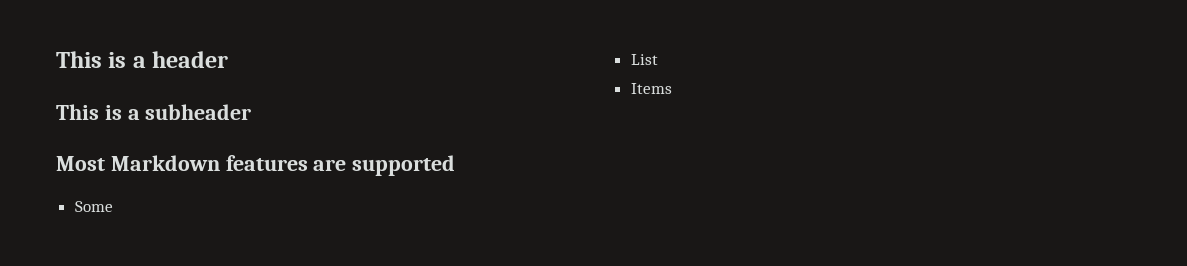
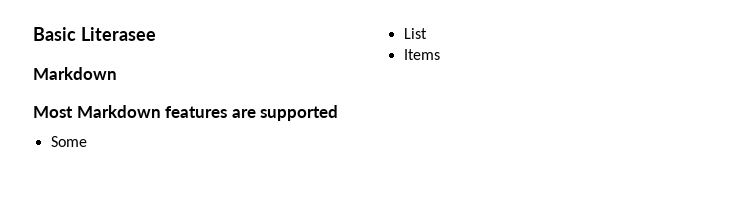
- This is a header
- This is a subheader
+ Basic Literasee
+ Markdown

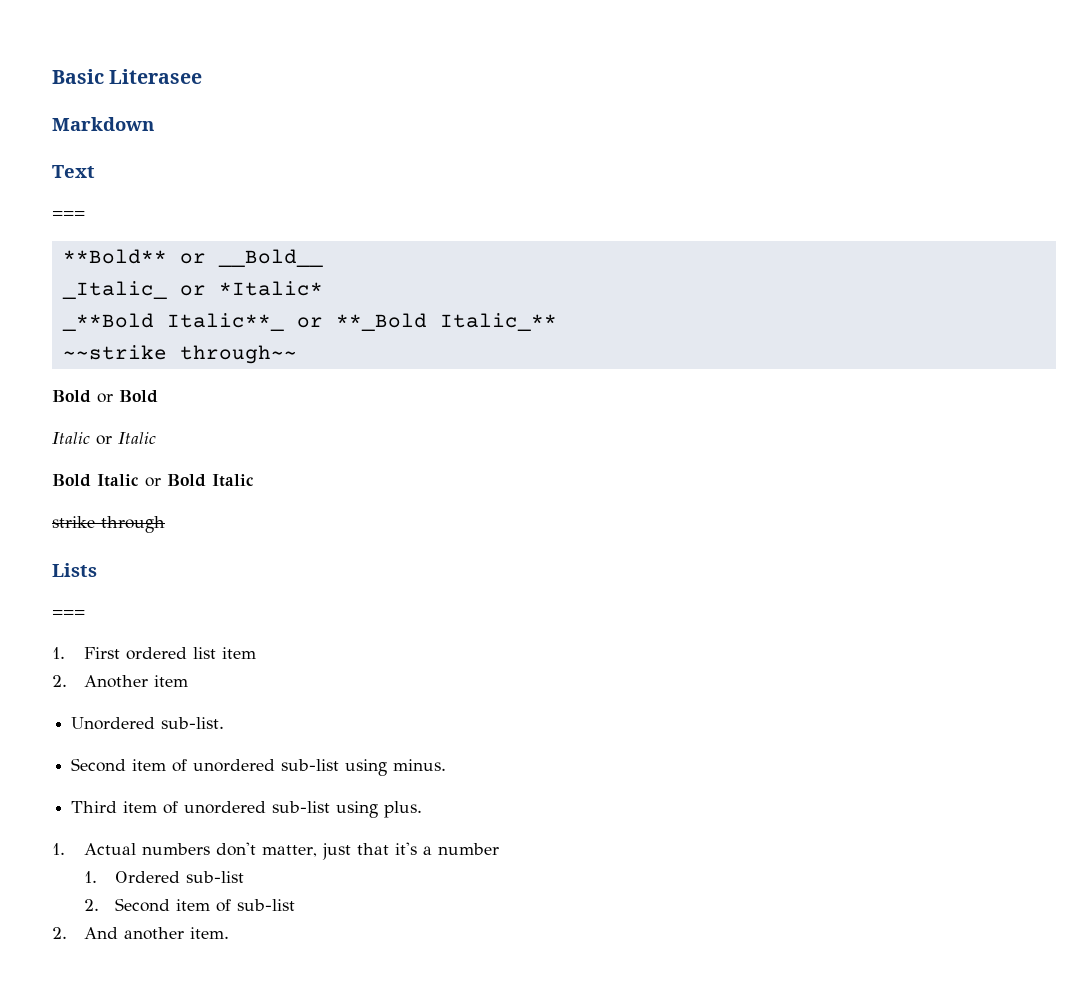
- Most Markdown features are supported
- Some
- List
- Items
+ Text
+ ===
+ **Bold** or __Bold__
+ _Italic_ or *Italic*
+ _**Bold Italic**_ or **_Bold Italic_**
+ ~~strike through~~
+ Bold or Bold
+ Italic or Italic
+ Bold Italic or Bold Italic
+ strike through
+ Lists
+ ===
+ 1. First ordered list item
+ 2. Another item
+ Unordered sub-list.
+ Second item of unordered sub-list using minus.
+ Third item of unordered sub-list using plus.
+ 1. Actual numbers don't matter, just that it's a number
+ 1. Ordered sub-list
+ 2. Second item of sub-list
+ 2. And another item.

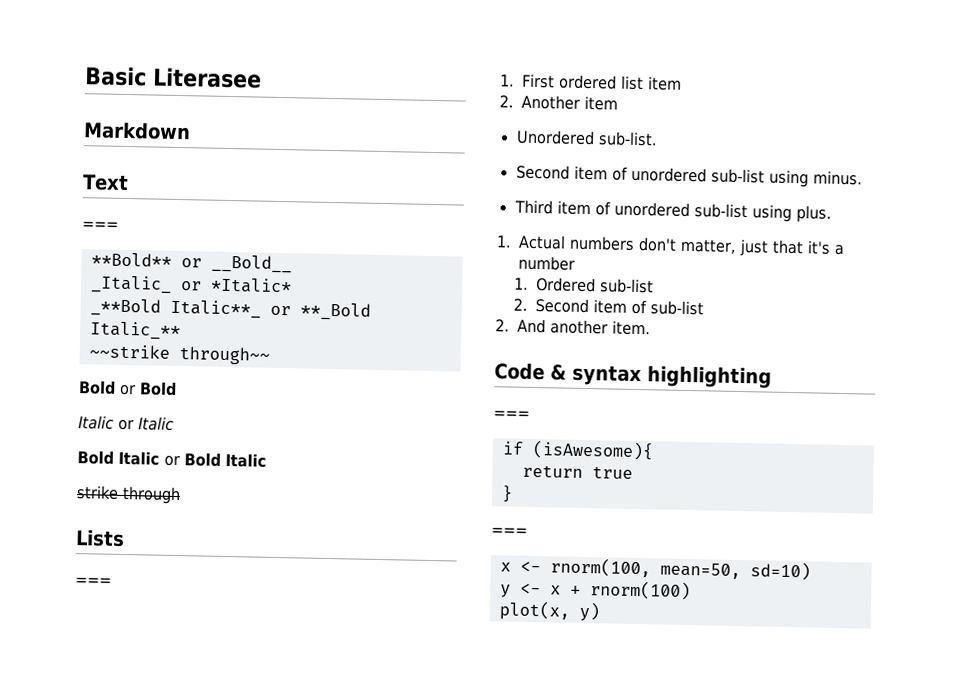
+ Code & syntax highlighting
+ ===
+ if (isAwesome){
+ return true
+ }
+ ===
+ x <- rnorm(100, mean=50, sd=10)
+ y <- x + rnorm(100)
+ plot(x, y)

